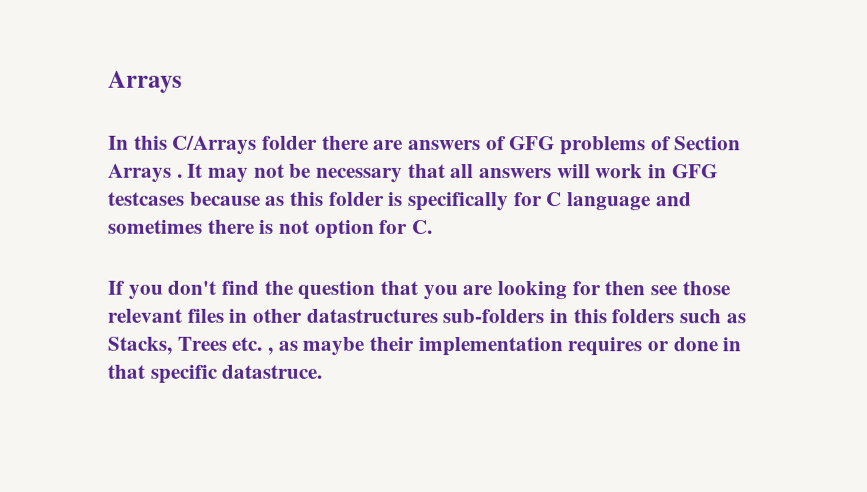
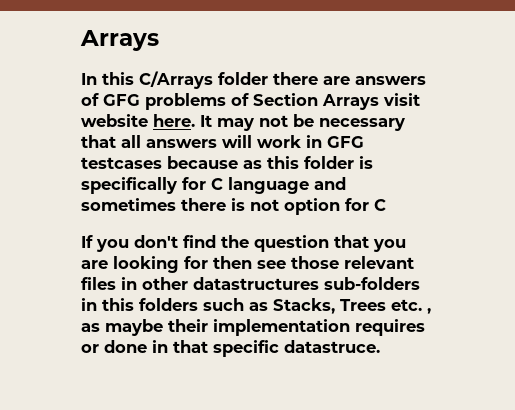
- In this C/Arrays folder there are answers of GFG problems of Section Arrays .
+ In this C/Arrays folder there are answers of GFG problems of Section Arrays visit website here.
- It may not be necessary that all answers will work in GFG testcases because as this folder is specifically for C language and sometimes there is not option for C.
+ It may not be necessary that all answers will work in GFG testcases because as this folder is specifically for C language and sometimes there is not option for C

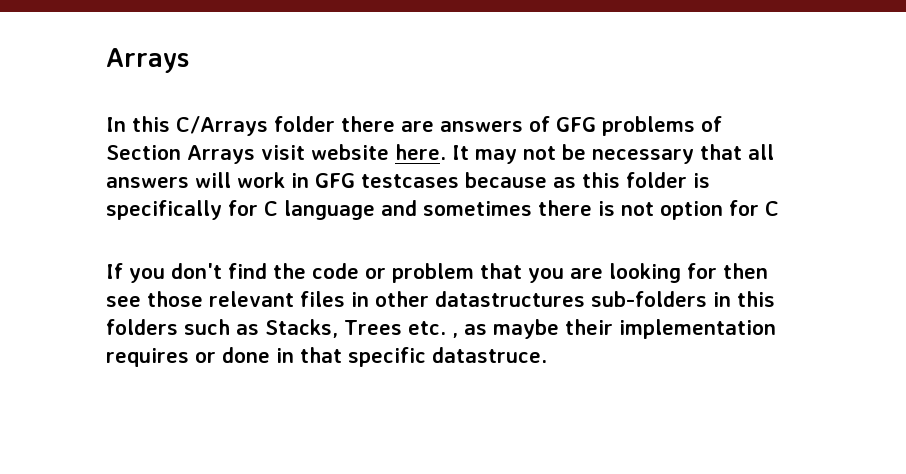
- If you don't find the question that you are looking for then see those relevant files in other datastructures sub-folders in this folders such as Stacks, Trees etc. , as maybe their implementation requires or done in that specific datastruce.
+ If you don't find the code or problem that you are looking for then see those relevant files in other datastructures sub-folders in this folders such as Stacks, Trees etc. , as maybe their implementation requires or done in that specific datastruce.

